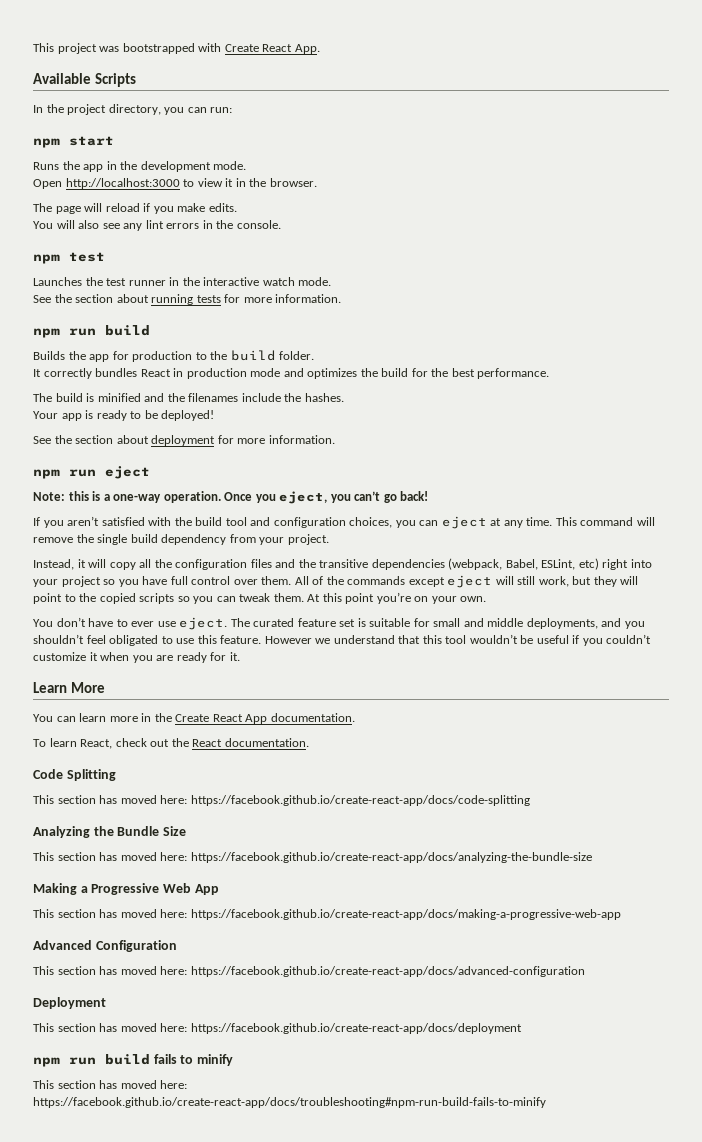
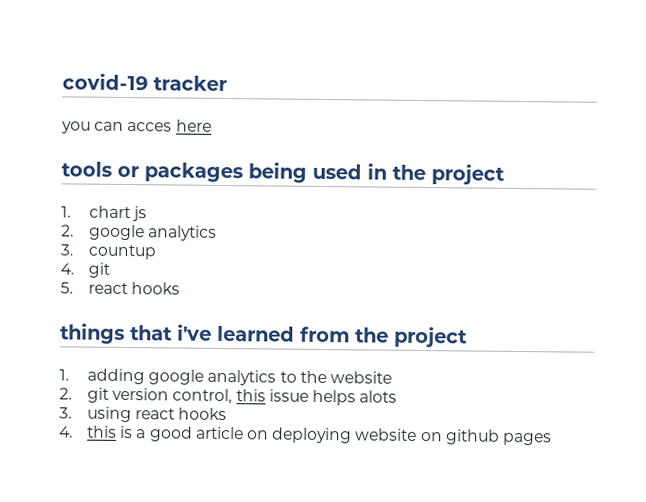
- This project was bootstrapped with Create React App.
- Available Scripts
- In the project directory, you can run:
- npm start
- Runs the app in the development mode.
- Open http://localhost:3000 to view it in the browser.
- The page will reload if you make edits.
- You will also see any lint errors in the console.
- npm test
- Launches the test runner in the interactive watch mode.
- See the section about running tests for more information.
- npm run build
- Builds the app for production to the build folder.
- It correctly bundles React in production mode and optimizes the build for the best performance.
- The build is minified and the filenames include the hashes.
- Your app is ready to be deployed!
- See the section about deployment for more information.
- npm run eject
- Note: this is a one-way operation. Once you eject, you can’t go back!
- If you aren’t satisfied with the build tool and configuration choices, you can eject at any time. This command will remove the single build dependency from your project.
- Instead, it will copy all the configuration files and the transitive dependencies (webpack, Babel, ESLint, etc) right into your project so you have full control over them. All of the commands except eject will still work, but they will point to the copied scripts so you can tweak them. At this point you’re on your own.
- You don’t have to ever use eject. The curated feature set is suitable for small and middle deployments, and you shouldn’t feel obligated to use this feature. However we understand that this tool wouldn’t be useful if you couldn’t customize it when you are ready for it.
- Learn More
- You can learn more in the Create React App documentation.
- To learn React, check out the React documentation.
- Code Splitting
- This section has moved here: https://facebook.github.io/create-react-app/docs/code-splitting
- Analyzing the Bundle Size
- This section has moved here: https://facebook.github.io/create-react-app/docs/analyzing-the-bundle-size
- Making a Progressive Web App
- This section has moved here: https://facebook.github.io/create-react-app/docs/making-a-progressive-web-app
- Advanced Configuration
- This section has moved here: https://facebook.github.io/create-react-app/docs/advanced-configuration
- Deployment
- This section has moved here: https://facebook.github.io/create-react-app/docs/deployment
- npm run build fails to minify
- This section has moved here: https://facebook.github.io/create-react-app/docs/troubleshooting#npm-run-build-fails-to-minify
+ covid-19 tracker
+ you can acces here
+ tools or packages being used in the project
+ 1. chart js
+ 2. google analytics
+ 3. countup
+ 4. git
+ 5. react hooks
+ things that i've learned from the project
+ 1. adding google analytics to the website
+ 2. git version control, this issue helps alots
+ 3. using react hooks
+ 4. this is a good article on deploying website on github pages

